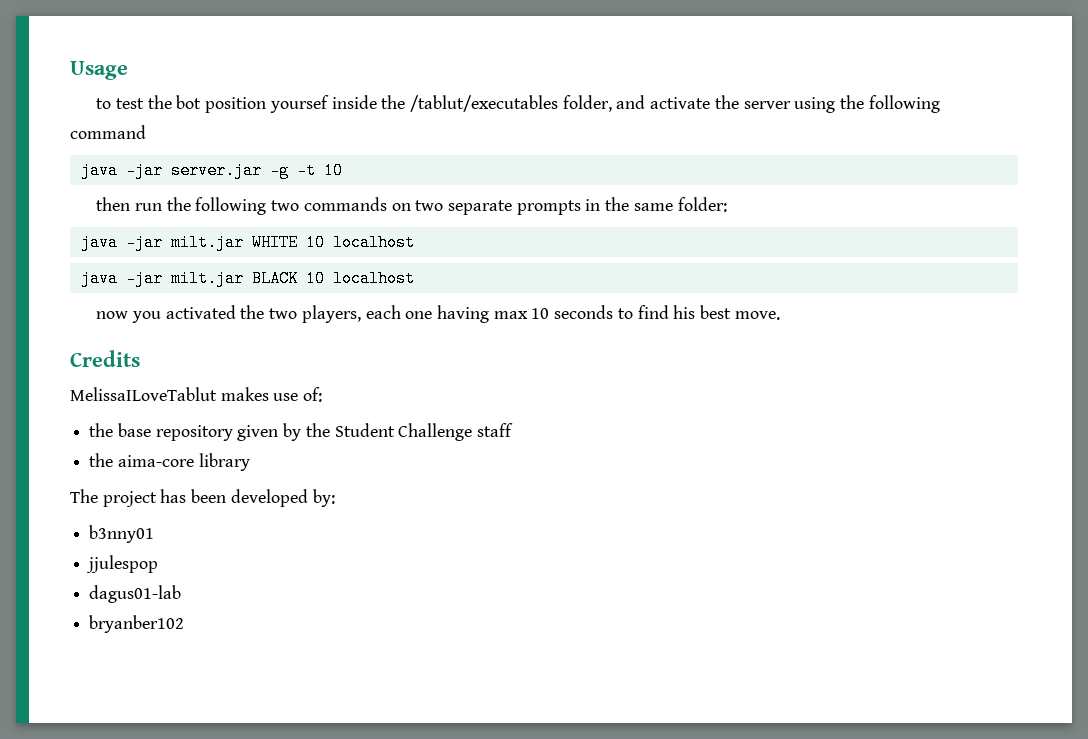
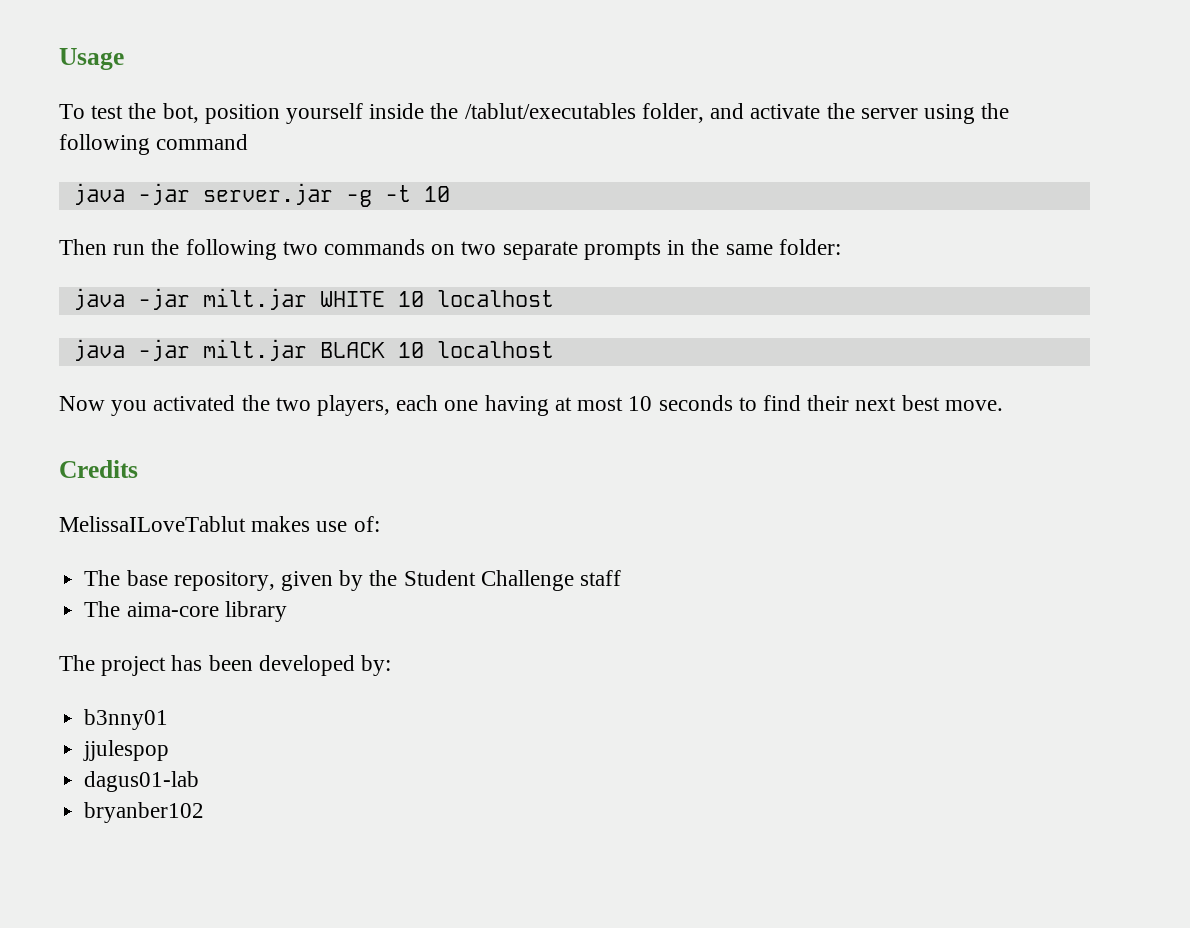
- to test the bot position yoursef inside the /tablut/executables folder, and activate the server using the following command
+ To test the bot, position yourself inside the /tablut/executables folder, and activate the server using the following command
- then run the following two commands on two separate prompts in the same folder:
+ Then run the following two commands on two separate prompts in the same folder:
- now you activated the two players, each one having max 10 seconds to find his best move.
+ Now you activated the two players, each one having at most 10 seconds to find their next best move.
- the base repository given by the Student Challenge staff
+ The base repository, given by the Student Challenge staff
- the aima-core library
+ The aima-core library

